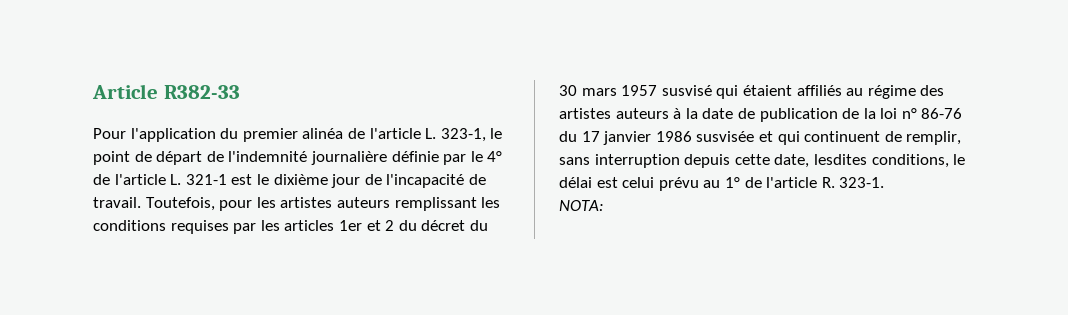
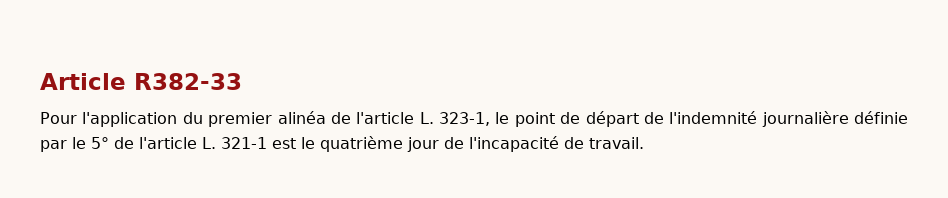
- Pour l'application du premier alinéa de l'article L. 323-1, le point de départ de l'indemnité journalière définie par le 4° de l'article L. 321-1 est le dixième jour de l'incapacité de travail. Toutefois, pour les artistes auteurs remplissant les conditions requises par les articles 1er et 2 du décret du 30 mars 1957 susvisé qui étaient affiliés au régime des artistes auteurs à la date de publication de la loi n° 86-76 du 17 janvier 1986 susvisée et qui continuent de remplir, sans interruption depuis cette date, lesdites conditions, le délai est celui prévu au 1° de l'article R. 323-1.
- NOTA:
+ Pour l'application du premier alinéa de l'article L. 323-1, le point de départ de l'indemnité journalière définie par le 5° de l'article L. 321-1 est le quatrième jour de l'incapacité de travail.

